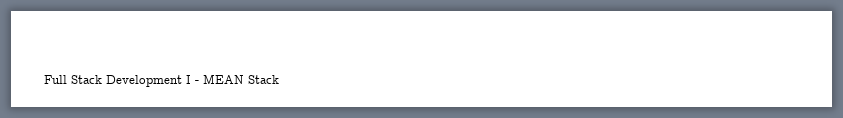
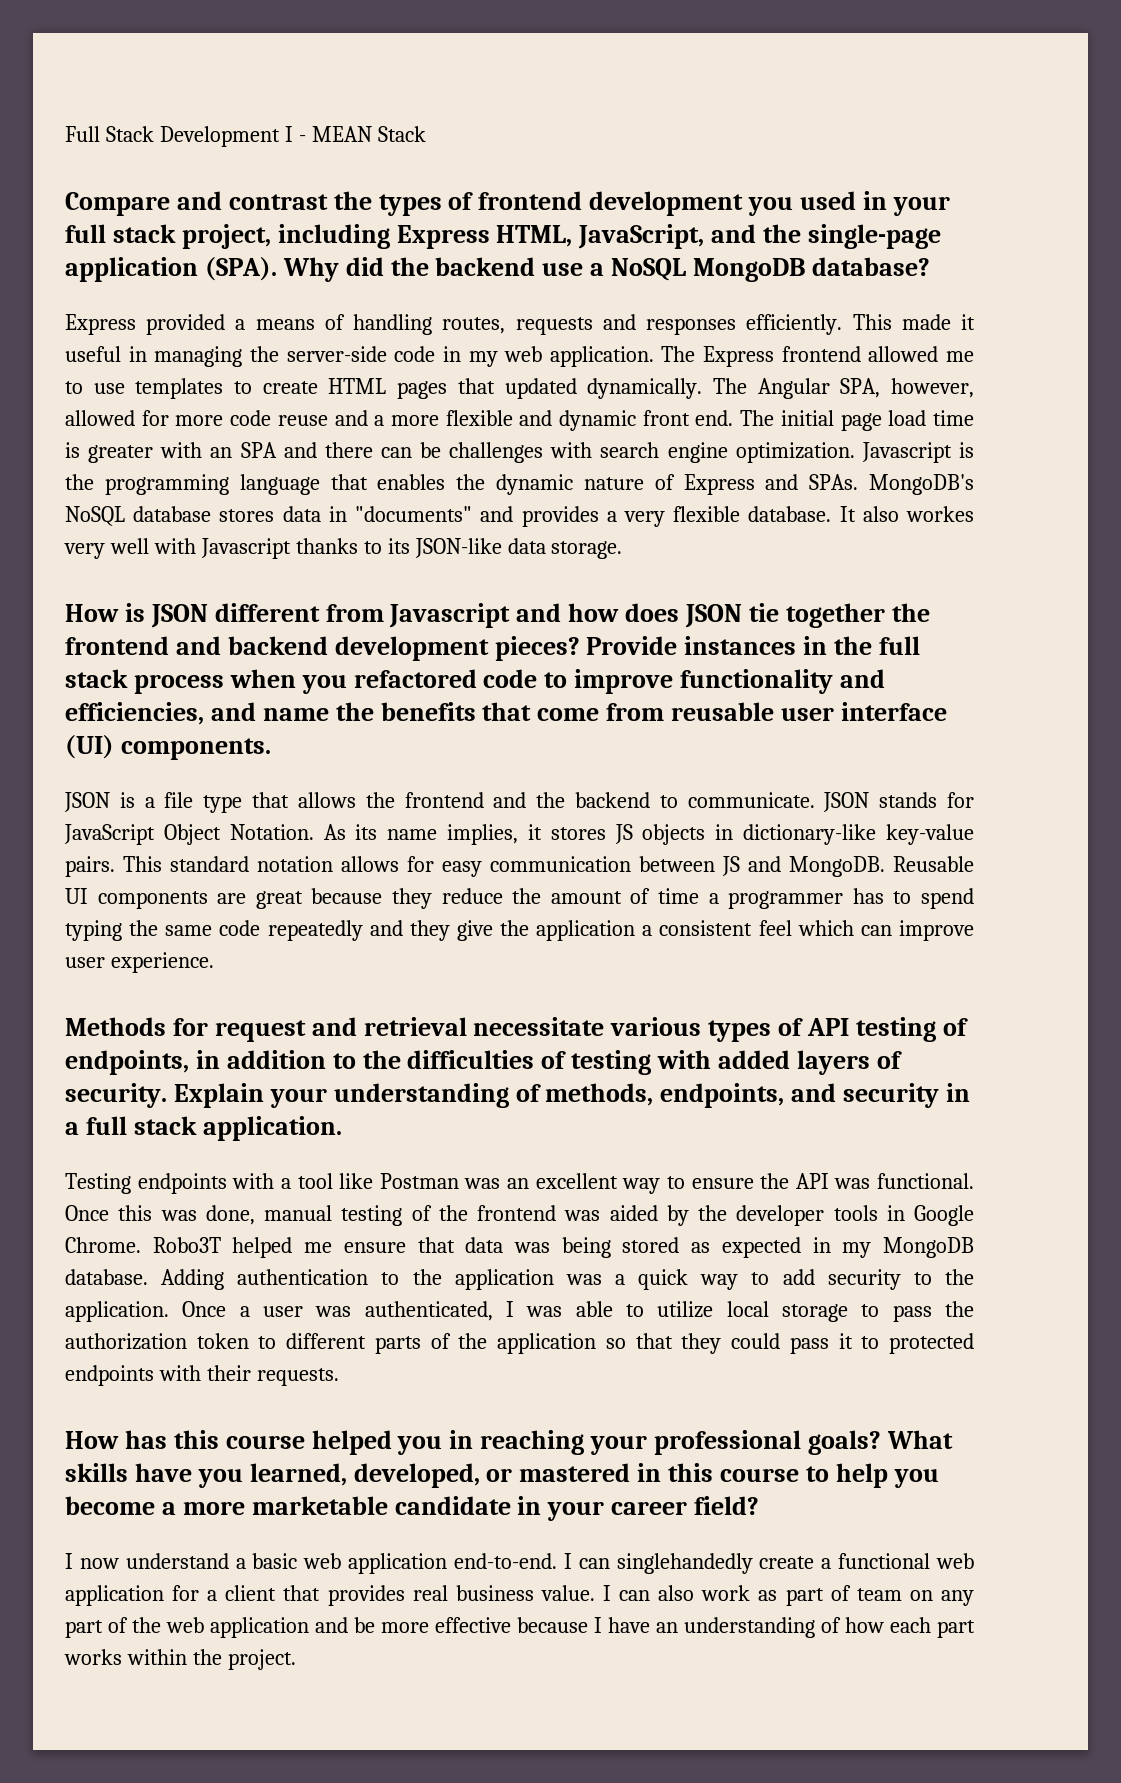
+ Compare and contrast the types of frontend development you used in your full stack project, including Express HTML, JavaScript, and the single-page application (SPA). Why did the backend use a NoSQL MongoDB database?
+ Express provided a means of handling routes, requests and responses efficiently. This made it useful in managing the server-side code in my web application. The Express frontend allowed me to use templates to create HTML pages that updated dynamically. The Angular SPA, however, allowed for more code reuse and a more flexible and dynamic front end. The initial page load time is greater with an SPA and there can be challenges with search engine optimization. Javascript is the programming language that enables the dynamic nature of Express and SPAs. MongoDB's NoSQL database stores data in "documents" and provides a very flexible database. It also workes very well with Javascript thanks to its JSON-like data storage.
+ How is JSON different from Javascript and how does JSON tie together the frontend and backend development pieces? Provide instances in the full stack process when you refactored code to improve functionality and efficiencies, and name the benefits that come from reusable user interface (UI) components.
+ JSON is a file type that allows the frontend and the backend to communicate. JSON stands for JavaScript Object Notation. As its name implies, it stores JS objects in dictionary-like key-value pairs. This standard notation allows for easy communication between JS and MongoDB. Reusable UI components are great because they reduce the amount of time a programmer has to spend typing the same code repeatedly and they give the application a consistent feel which can improve user experience.
+ Methods for request and retrieval necessitate various types of API testing of endpoints, in addition to the difficulties of testing with added layers of security. Explain your understanding of methods, endpoints, and security in a full stack application.
+ Testing endpoints with a tool like Postman was an excellent way to ensure the API was functional. Once this was done, manual testing of the frontend was aided by the developer tools in Google Chrome. Robo3T helped me ensure that data was being stored as expected in my MongoDB database. Adding authentication to the application was a quick way to add security to the application. Once a user was authenticated, I was able to utilize local storage to pass the authorization token to different parts of the application so that they could pass it to protected endpoints with their requests.
+ How has this course helped you in reaching your professional goals? What skills have you learned, developed, or mastered in this course to help you become a more marketable candidate in your career field?
+ I now understand a basic web application end-to-end. I can singlehandedly create a functional web application for a client that provides real business value. I can also work as part of team on any part of the web application and be more effective because I have an understanding of how each part works within the project.

